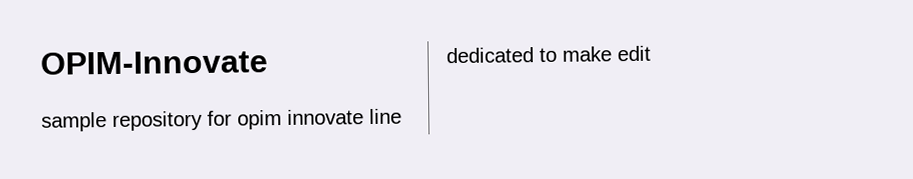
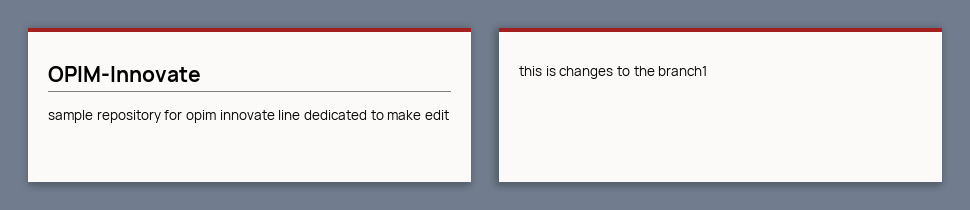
- sample repository for opim innovate line dedicated to make edit
+ sample repository for opim innovate line dedicated to make edit this is changes to the branch1

